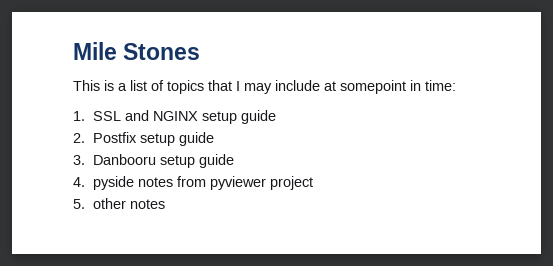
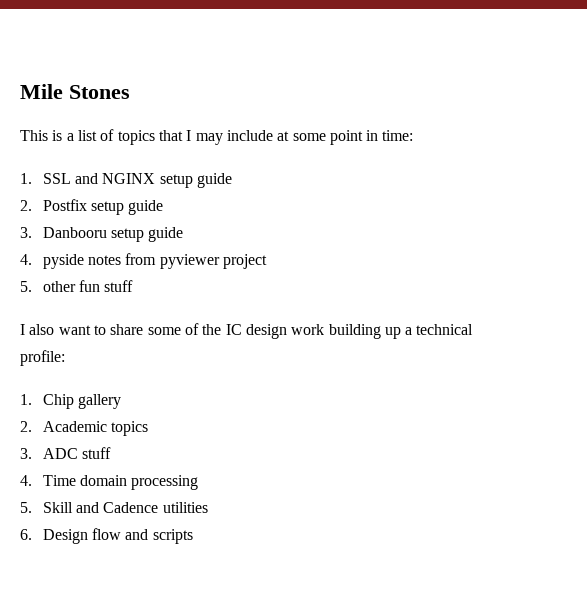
- This is a list of topics that I may include at somepoint in time:
+ This is a list of topics that I may include at some point in time:
- 5. other notes
+ 5. other fun stuff
+ I also want to share some of the IC design work building up a technical profile:
+ 1. Chip gallery
+ 2. Academic topics
+ 3. ADC stuff
+ 4. Time domain processing
+ 5. Skill and Cadence utilities
+ 6. Design flow and scripts

